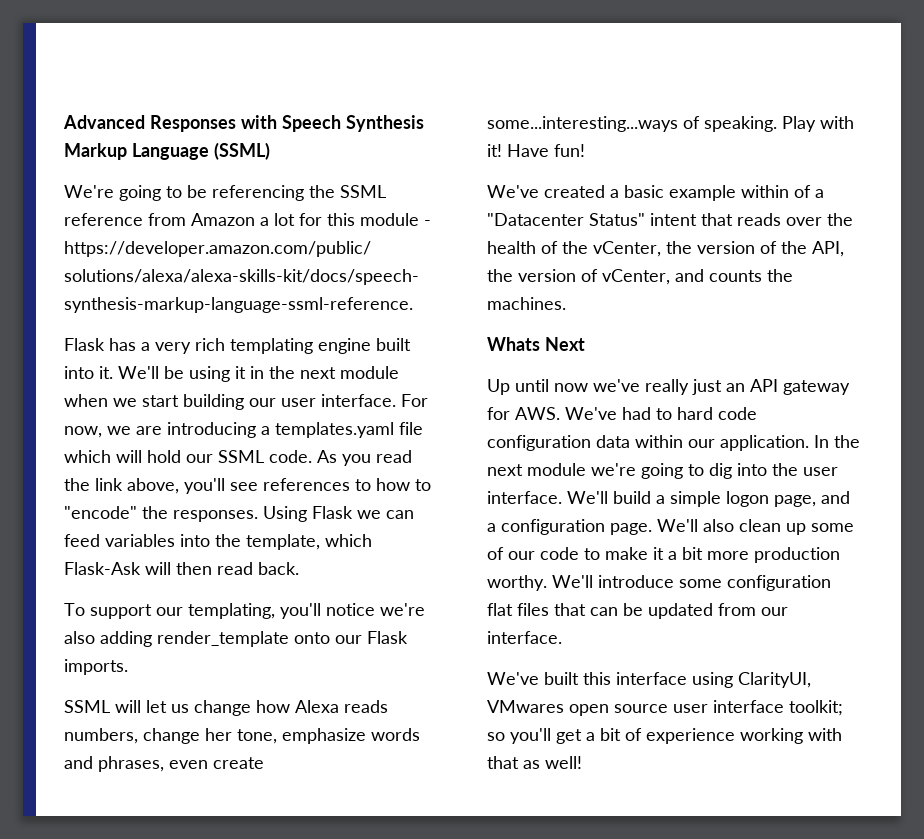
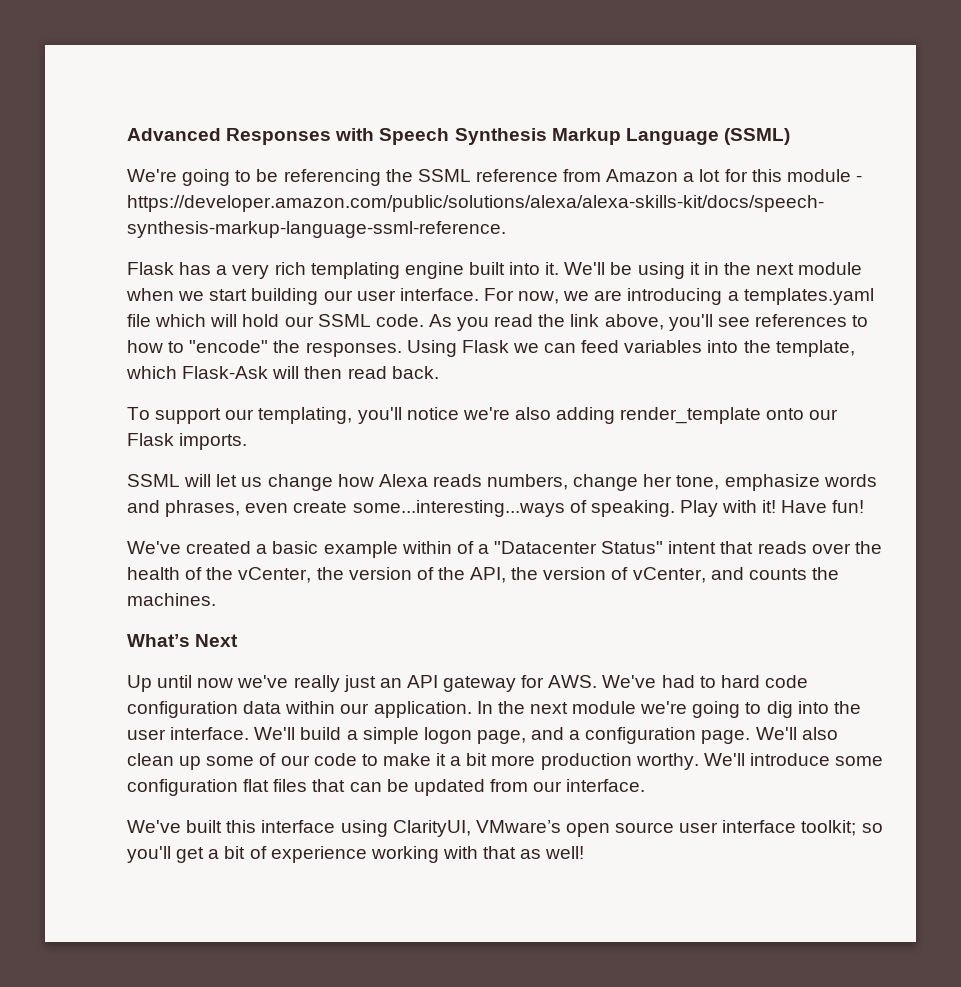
- Whats Next
+ What’s Next
- We've built this interface using ClarityUI, VMwares open source user interface toolkit; so you'll get a bit of experience working with that as well!
+ We've built this interface using ClarityUI, VMware’s open source user interface toolkit; so you'll get a bit of experience working with that as well!

